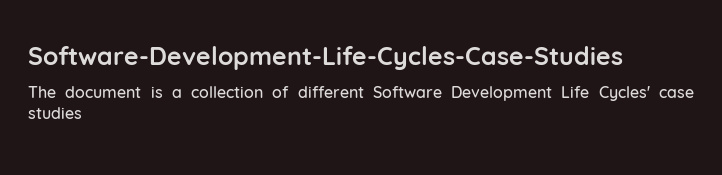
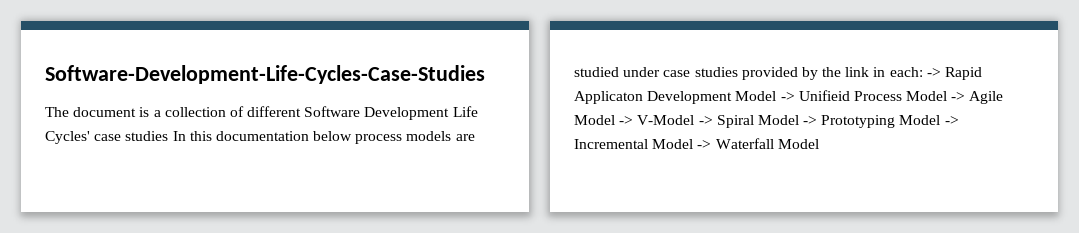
- The document is a collection of different Software Development Life Cycles' case studies
+ The document is a collection of different Software Development Life Cycles' case studies In this documentation below process models are studied under case studies provided by the link in each: -> Rapid Applicaton Development Model -> Unifieid Process Model -> Agile Model -> V-Model -> Spiral Model -> Prototyping Model -> Incremental Model -> Waterfall Model

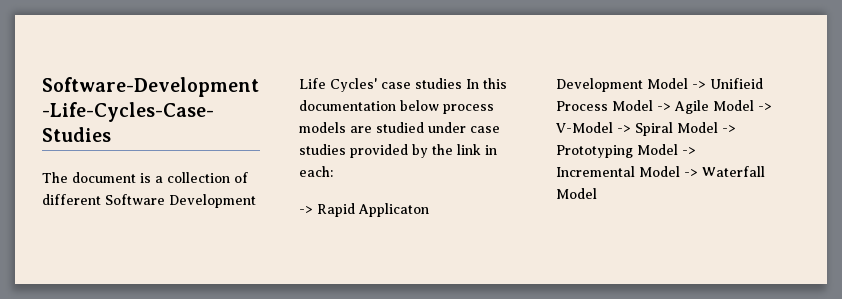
- The document is a collection of different Software Development Life Cycles' case studies In this documentation below process models are studied under case studies provided by the link in each: -> Rapid Applicaton Development Model -> Unifieid Process Model -> Agile Model -> V-Model -> Spiral Model -> Prototyping Model -> Incremental Model -> Waterfall Model
+ The document is a collection of different Software Development Life Cycles' case studies In this documentation below process models are studied under case studies provided by the link in each:
+ -> Rapid Applicaton Development Model -> Unifieid Process Model -> Agile Model -> V-Model -> Spiral Model -> Prototyping Model -> Incremental Model -> Waterfall Model

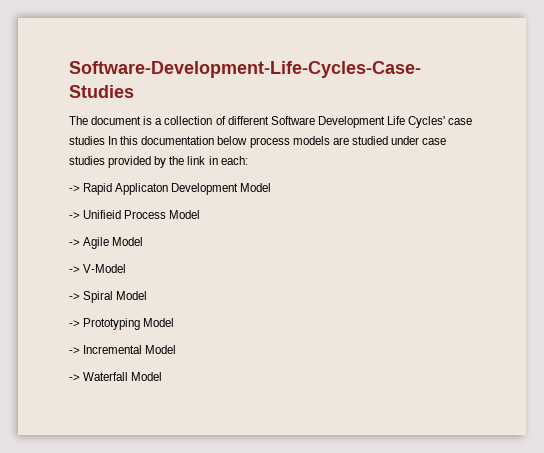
- -> Rapid Applicaton Development Model -> Unifieid Process Model -> Agile Model -> V-Model -> Spiral Model -> Prototyping Model -> Incremental Model -> Waterfall Model
+ -> Rapid Applicaton Development Model
+ -> Unifieid Process Model
+ -> Agile Model
+ -> V-Model
+ -> Spiral Model
+ -> Prototyping Model
+ -> Incremental Model
+ -> Waterfall Model

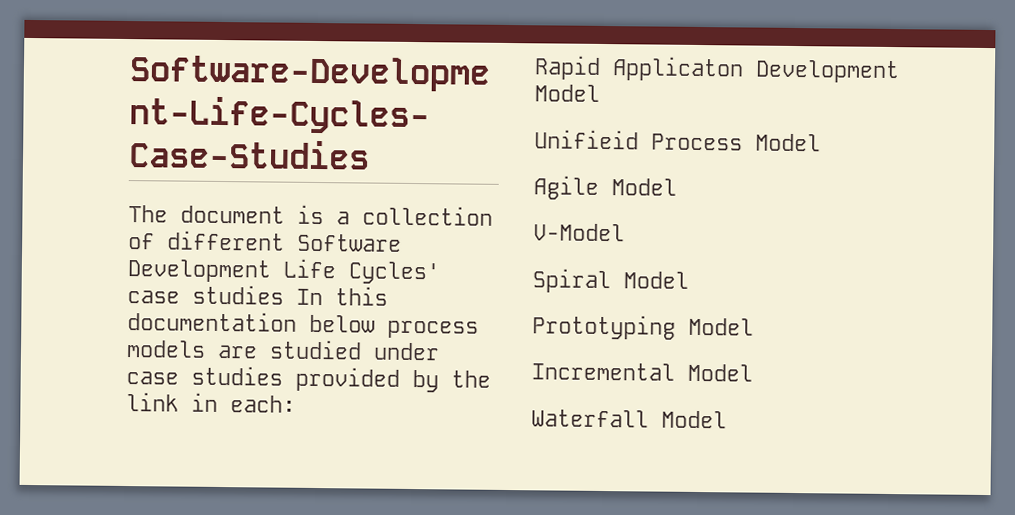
- -> Rapid Applicaton Development Model
+ Rapid Applicaton Development Model
- -> Unifieid Process Model
+ Unifieid Process Model
- -> Agile Model
+ Agile Model
- -> V-Model
+ V-Model
- -> Spiral Model
+ Spiral Model
- -> Prototyping Model
+ Prototyping Model
- -> Incremental Model
+ Incremental Model
- -> Waterfall Model
+ Waterfall Model

